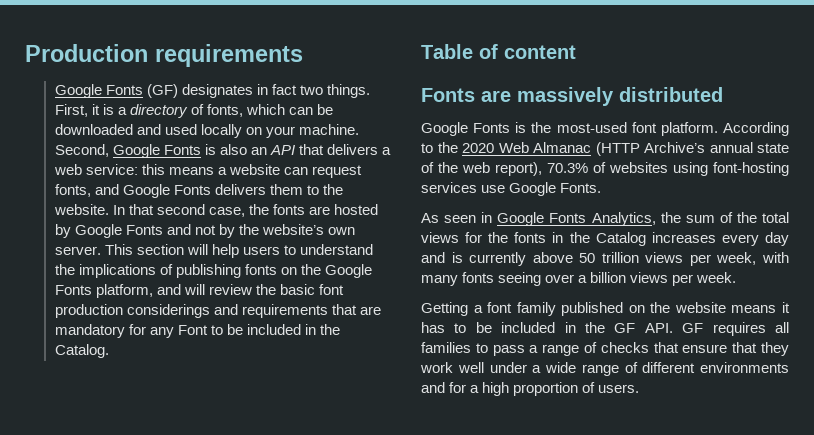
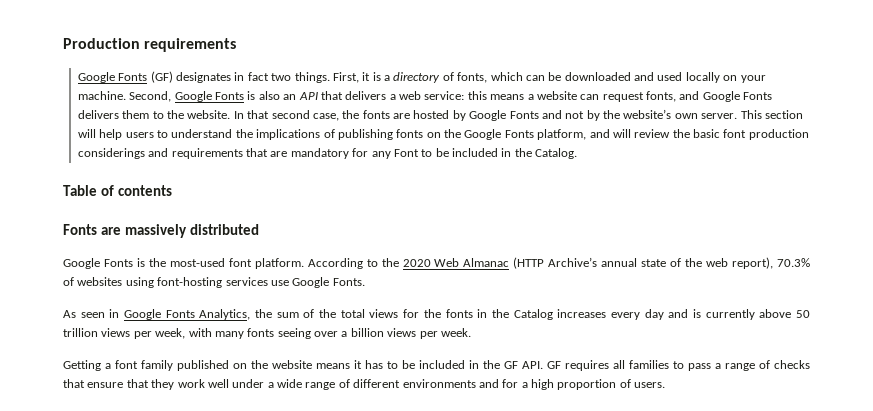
- Table of content
+ Table of contents

